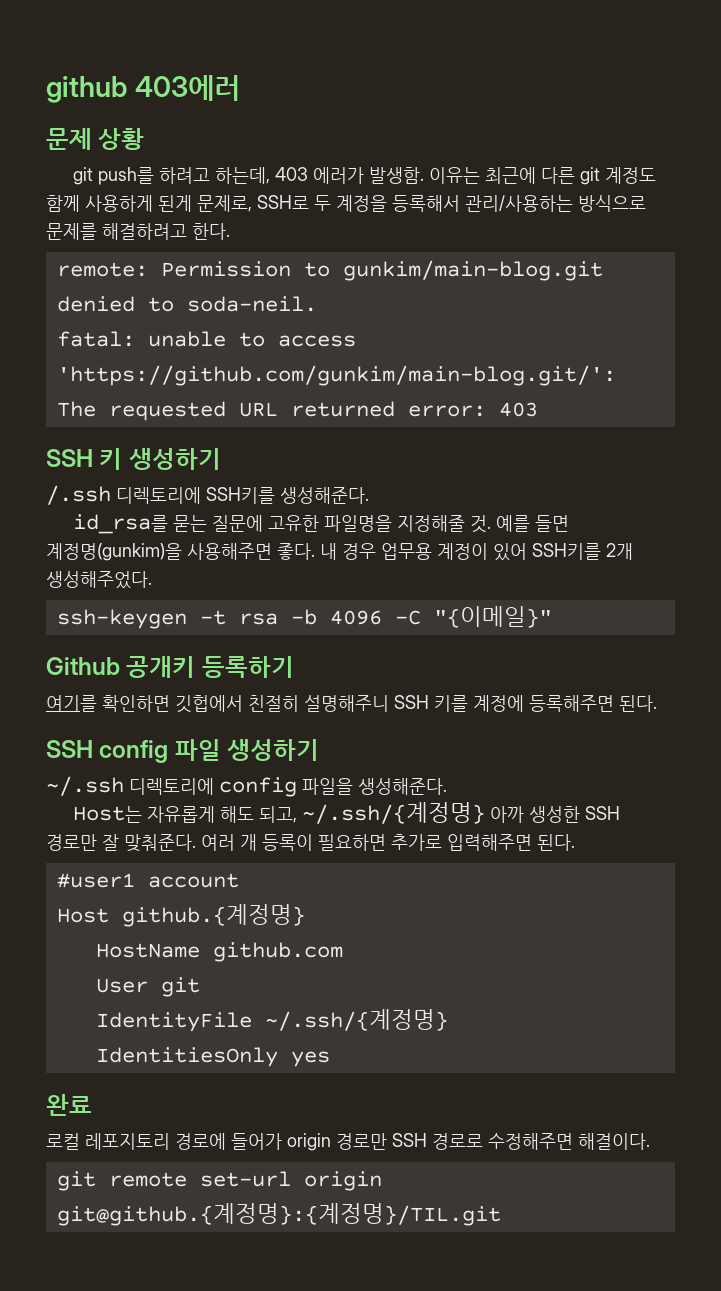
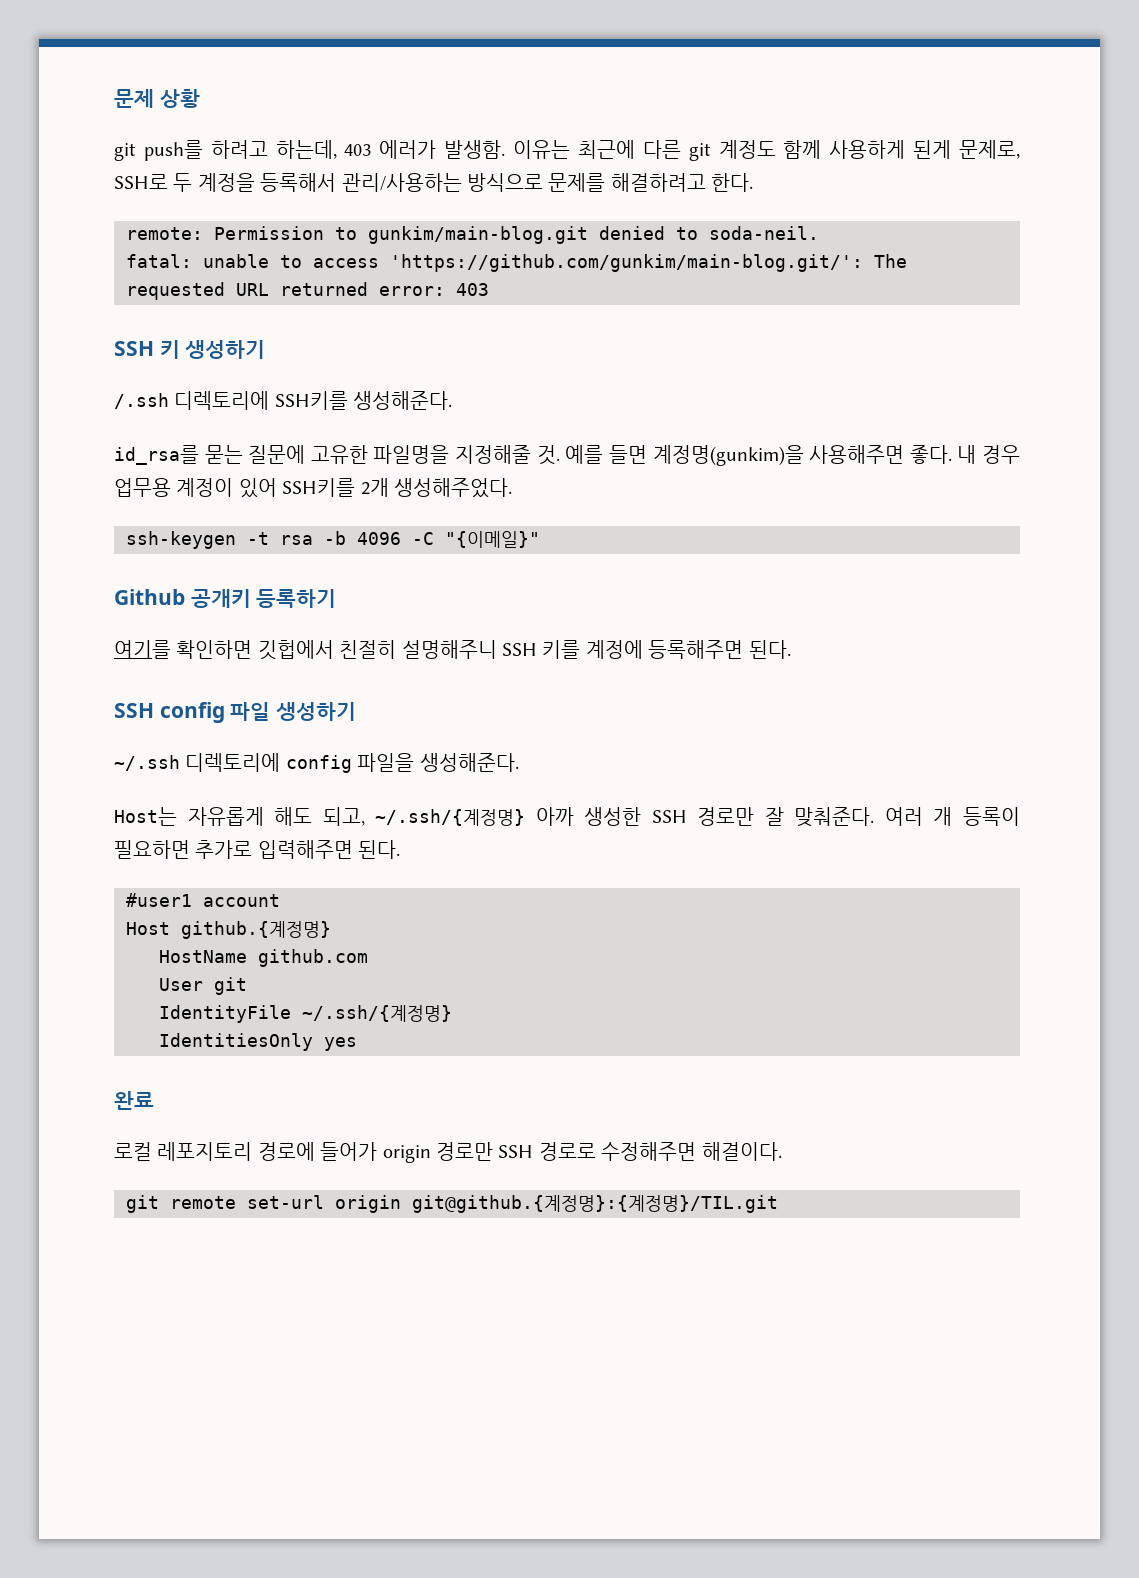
- github 403에러

